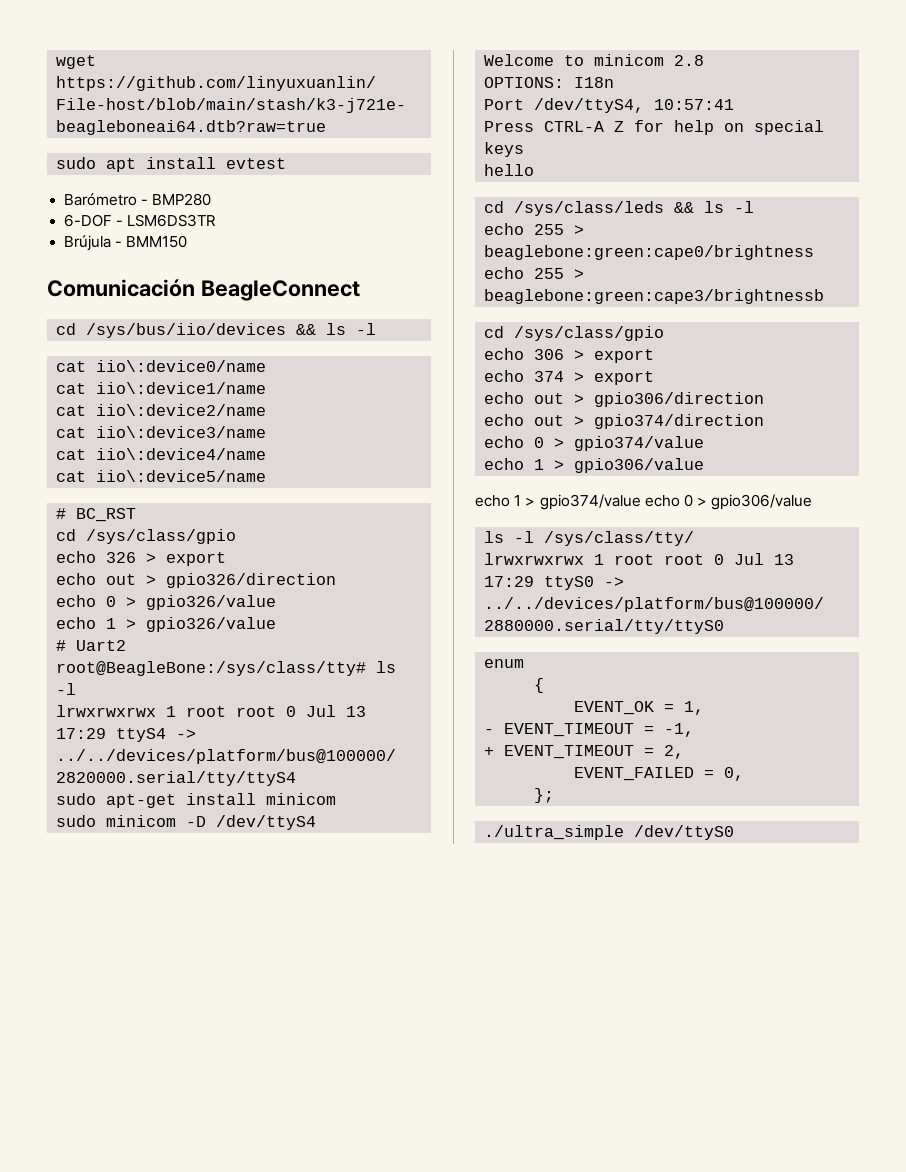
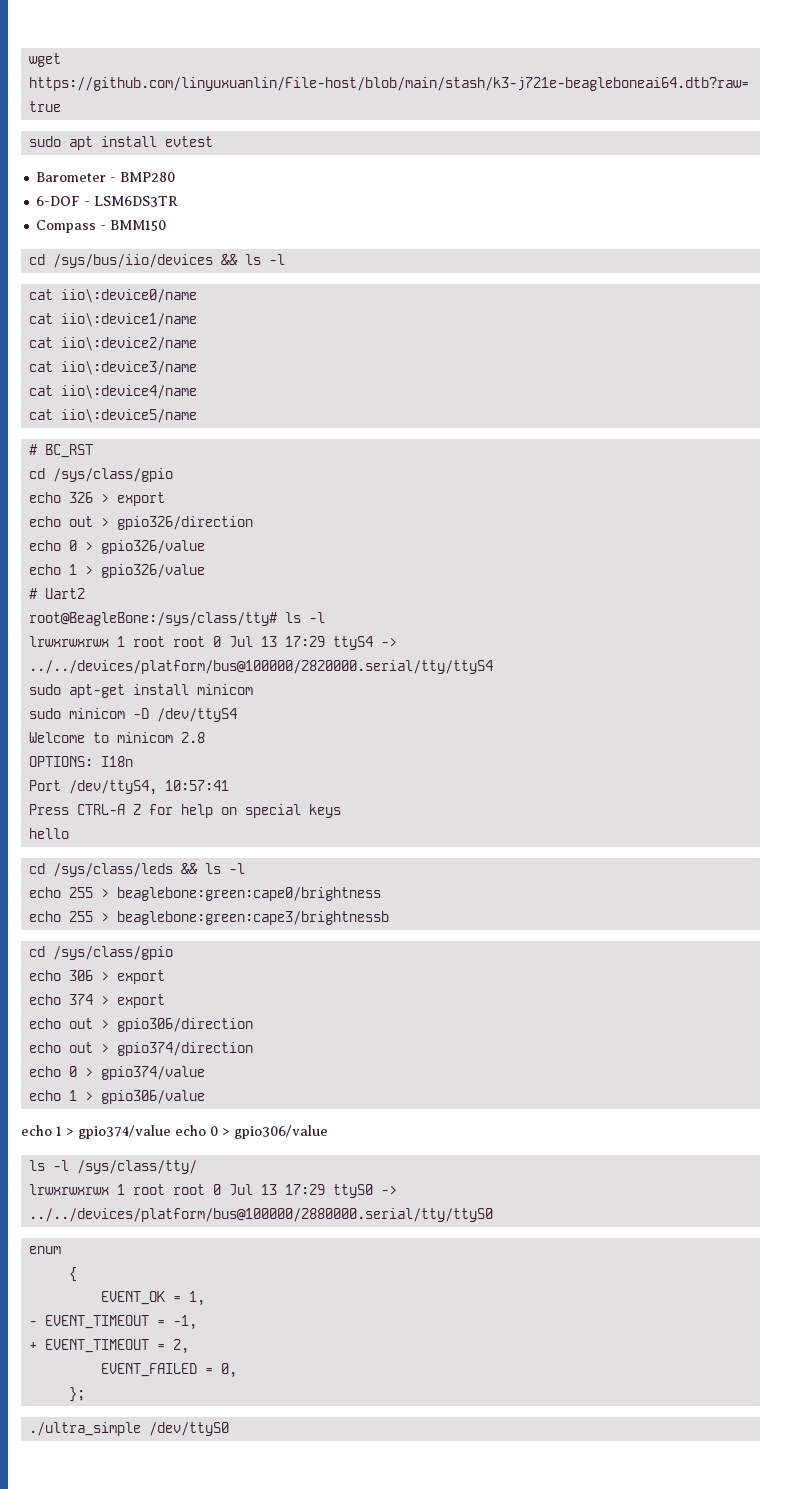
- Barómetro - BMP280
+ Barometer - BMP280
- Brújula - BMM150
+ Compass - BMM150
- Comunicación BeagleConnect

